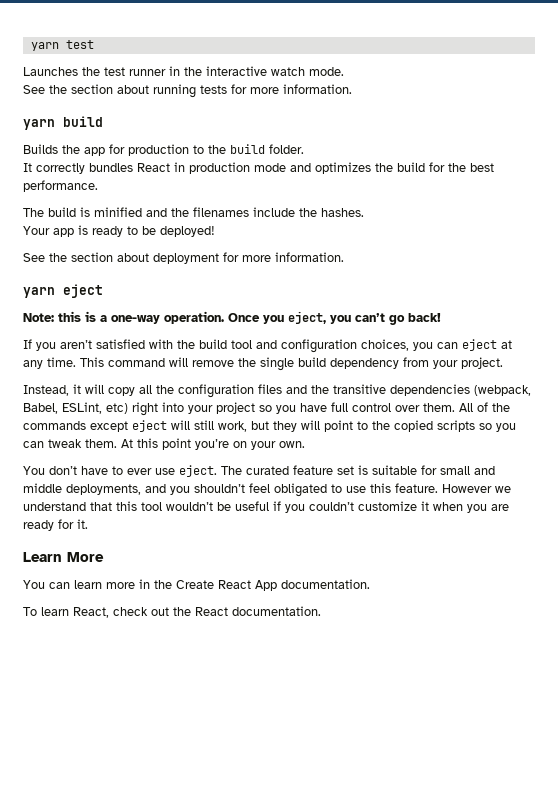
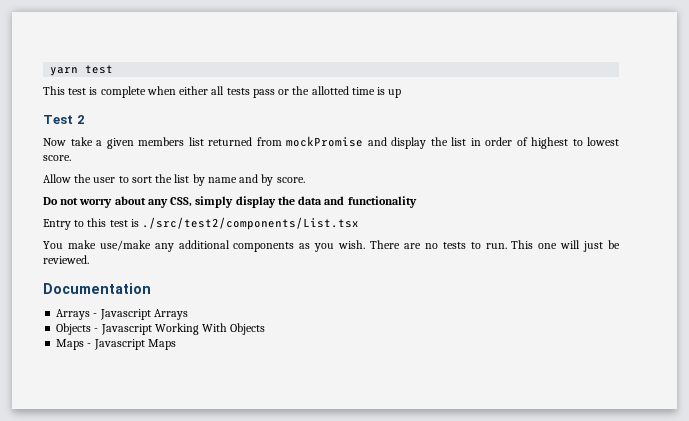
- Launches the test runner in the interactive watch mode.
- See the section about running tests for more information.
- yarn build
- Builds the app for production to the build folder.
- It correctly bundles React in production mode and optimizes the build for the best performance.
- The build is minified and the filenames include the hashes.
- Your app is ready to be deployed!
- See the section about deployment for more information.
- yarn eject
- Note: this is a one-way operation. Once you eject, you can’t go back!
- If you aren’t satisfied with the build tool and configuration choices, you can eject at any time. This command will remove the single build dependency from your project.
- Instead, it will copy all the configuration files and the transitive dependencies (webpack, Babel, ESLint, etc) right into your project so you have full control over them. All of the commands except eject will still work, but they will point to the copied scripts so you can tweak them. At this point you’re on your own.
- You don’t have to ever use eject. The curated feature set is suitable for small and middle deployments, and you shouldn’t feel obligated to use this feature. However we understand that this tool wouldn’t be useful if you couldn’t customize it when you are ready for it.
- Learn More
- You can learn more in the Create React App documentation.
- To learn React, check out the React documentation.
+ This test is complete when either all tests pass or the allotted time is up
+ Test 2
+ Now take a given members list returned from mockPromise and display the list in order of highest to lowest score.
+ Allow the user to sort the list by name and by score.
+ Do not worry about any CSS, simply display the data and functionality
+ Entry to this test is ./src/test2/components/List.tsx
+ You make use/make any additional components as you wish. There are no tests to run. This one will just be reviewed.
+ Documentation
+ Arrays - Javascript Arrays
+ Objects - Javascript Working With Objects
+ Maps - Javascript Maps

